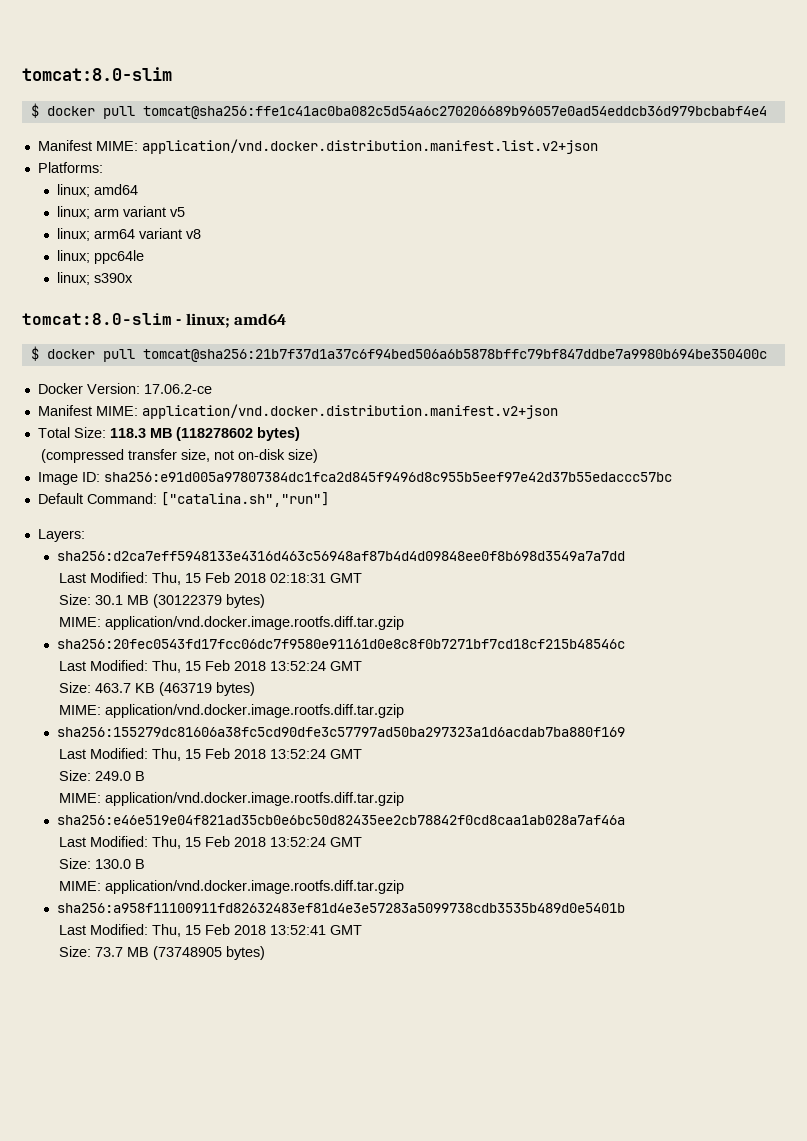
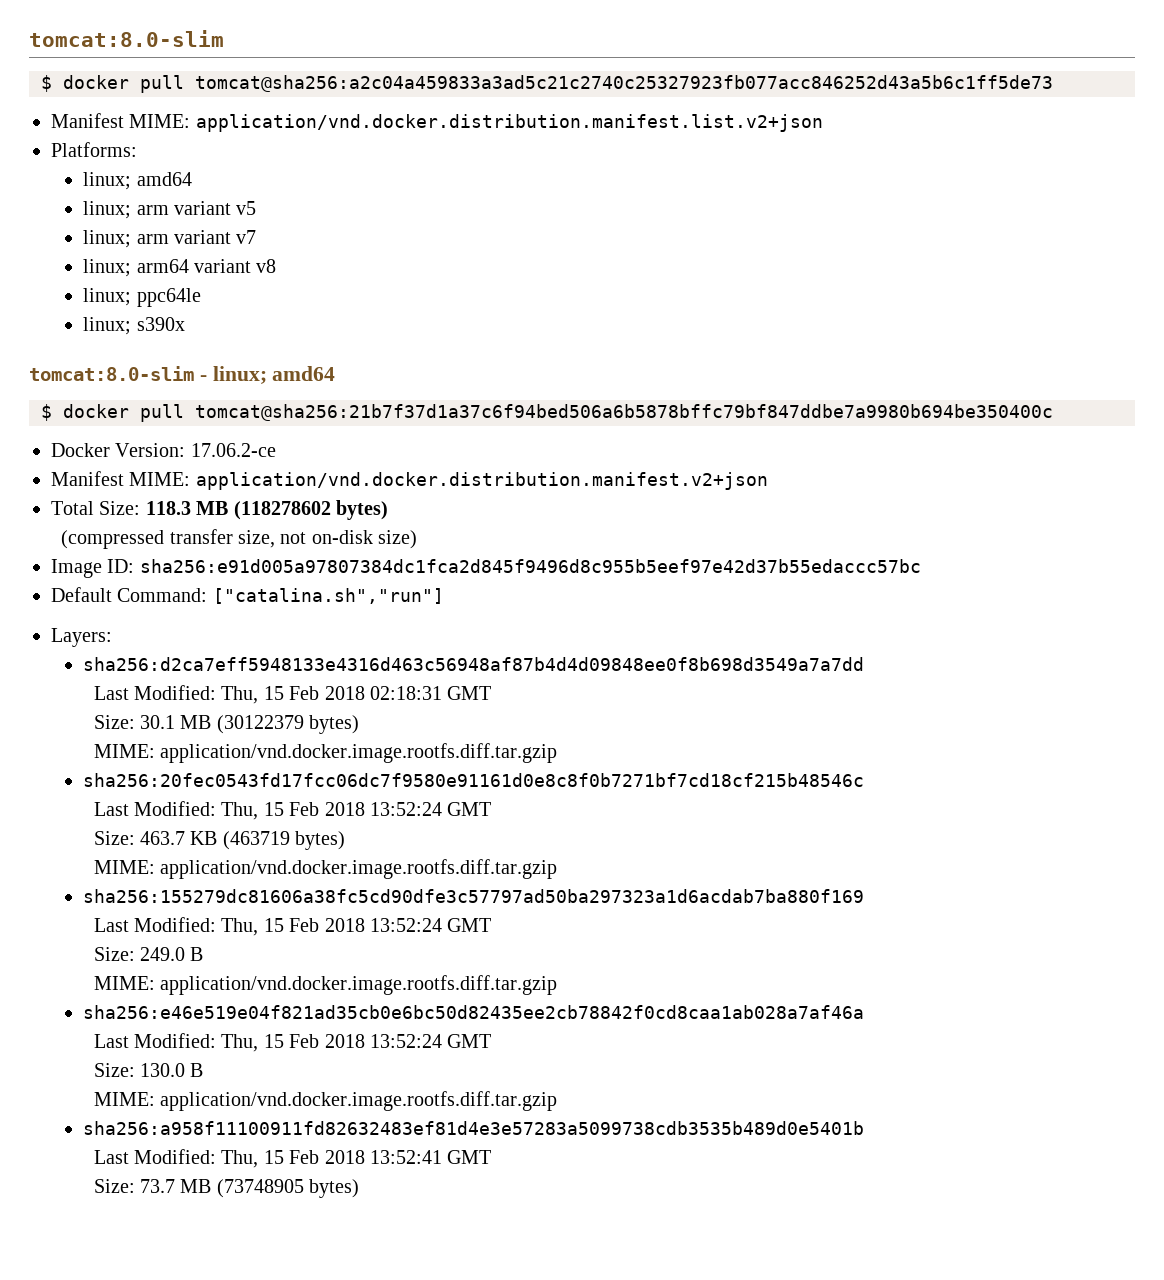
- $ docker pull tomcat@sha256:ffe1c41ac0ba082c5d54a6c270206689b96057e0ad54eddcb36d979bcbabf4e4
+ $ docker pull tomcat@sha256:a2c04a459833a3ad5c21c2740c25327923fb077acc846252d43a5b6c1ff5de73
+ linux; arm variant v7

